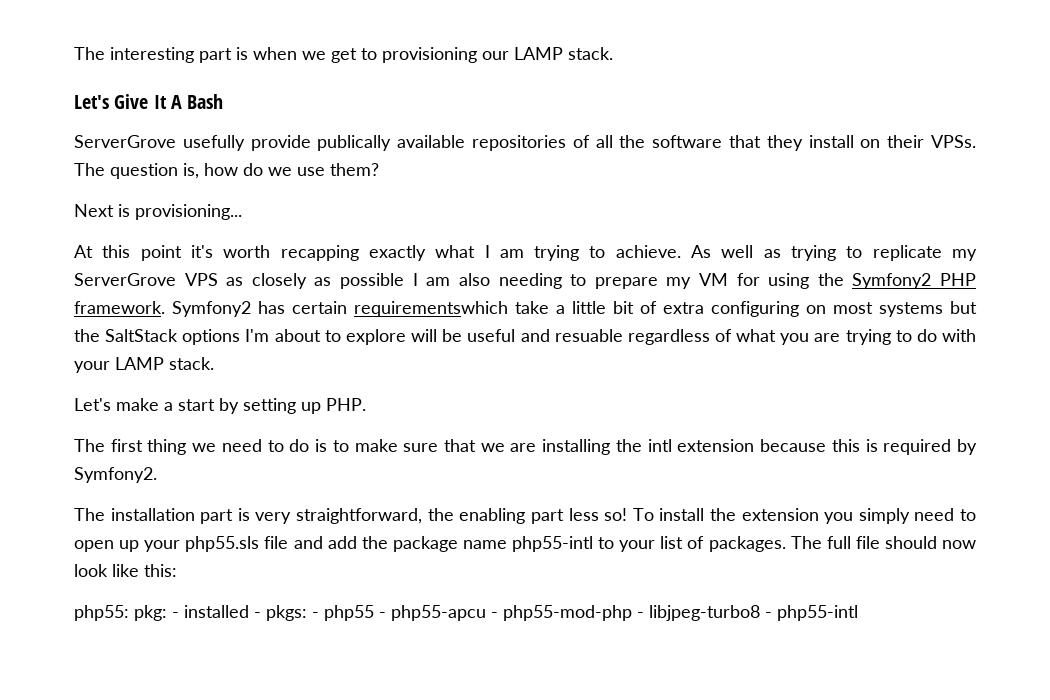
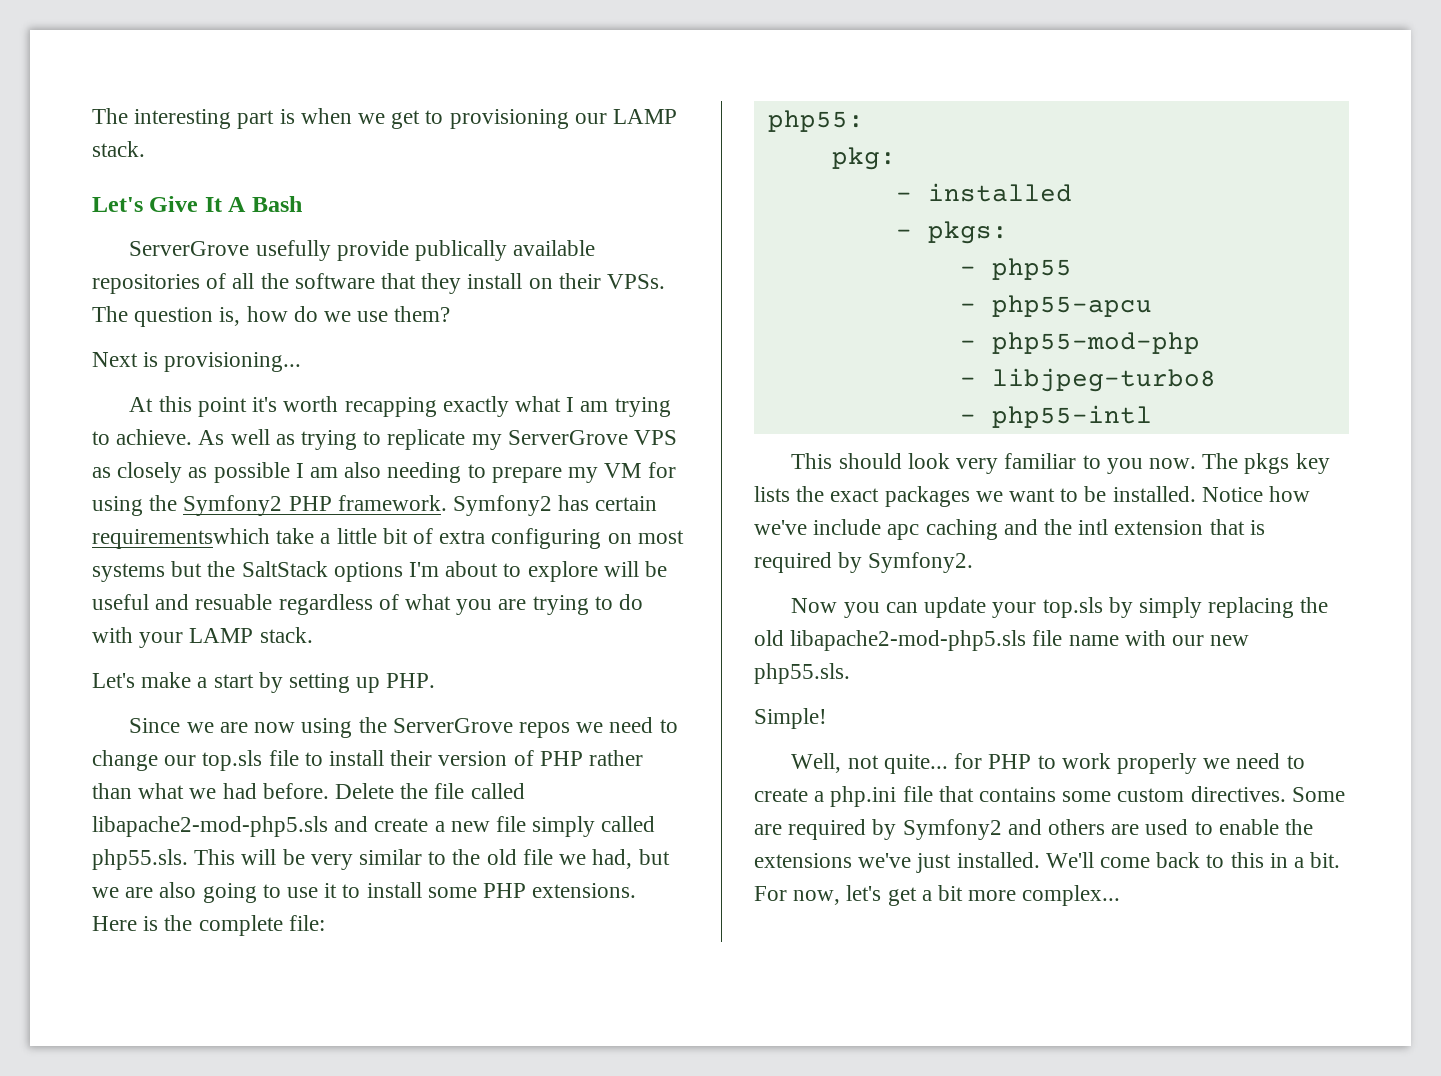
- The first thing we need to do is to make sure that we are installing the intl extension because this is required by Symfony2.
+ Since we are now using the ServerGrove repos we need to change our top.sls file to install their version of PHP rather than what we had before. Delete the file called libapache2-mod-php5.sls and create a new file simply called php55.sls. This will be very similar to the old file we had, but we are also going to use it to install some PHP extensions. Here is the complete file:
+ php55:
+ pkg:
+ - installed
+ - pkgs:
+ - php55
+ - php55-apcu
+ - php55-mod-php
+ - libjpeg-turbo8
+ - php55-intl
+ This should look very familiar to you now. The pkgs key lists the exact packages we want to be installed. Notice how we've include apc caching and the intl extension that is required by Symfony2.
- The installation part is very straightforward, the enabling part less so! To install the extension you simply need to open up your php55.sls file and add the package name php55-intl to your list of packages. The full file should now look like this:
- php55: pkg: - installed - pkgs: - php55 - php55-apcu - php55-mod-php - libjpeg-turbo8 - php55-intl
+ Now you can update your top.sls by simply replacing the old libapache2-mod-php5.sls file name with our new php55.sls.
+ Simple!
+ Well, not quite... for PHP to work properly we need to create a php.ini file that contains some custom directives. Some are required by Symfony2 and others are used to enable the extensions we've just installed. We'll come back to this in a bit. For now, let's get a bit more complex...

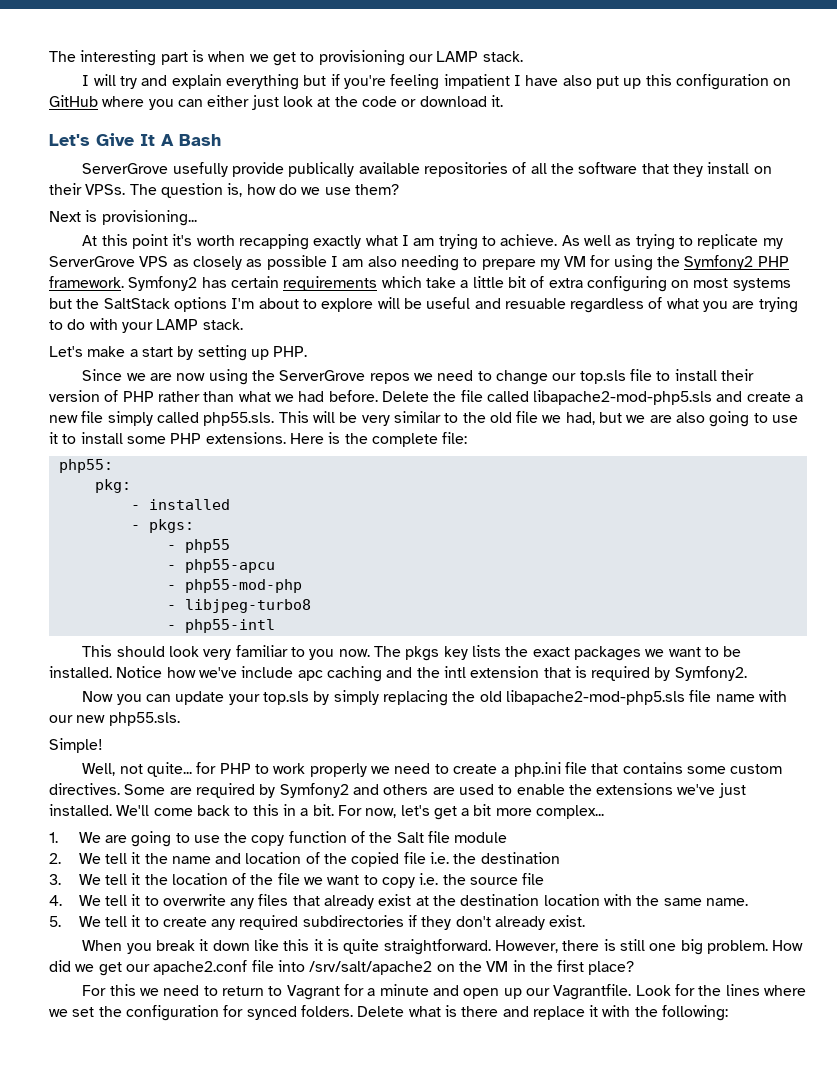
+ I will try and explain everything but if you're feeling impatient I have also put up this configuration on GitHub where you can either just look at the code or download it.
- Symfony2 has certain requirementswhich take a little bit of extra configuring on most systems but the SaltStack options I'm about to explore will be useful and resuable regardless of what you are trying to do with your LAMP stack.
+ Symfony2 has certain requirements which take a little bit of extra configuring on most systems but the SaltStack options I'm about to explore will be useful and resuable regardless of what you are trying to do with your LAMP stack.
+ 1. We are going to use the copy function of the Salt file module
+ 2. We tell it the name and location of the copied file i.e. the destination
+ 3. We tell it the location of the file we want to copy i.e. the source file
+ 4. We tell it to overwrite any files that already exist at the destination location with the same name.
+ 5. We tell it to create any required subdirectories if they don't already exist.
+ When you break it down like this it is quite straightforward. However, there is still one big problem. How did we get our apache2.conf file into /srv/salt/apache2 on the VM in the first place?
+ For this we need to return to Vagrant for a minute and open up our Vagrantfile. Look for the lines where we set the configuration for synced folders. Delete what is there and replace it with the following:

